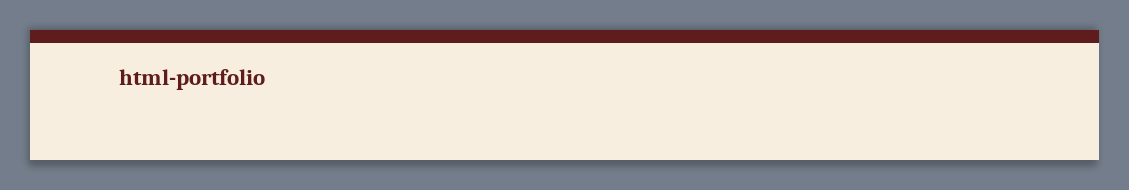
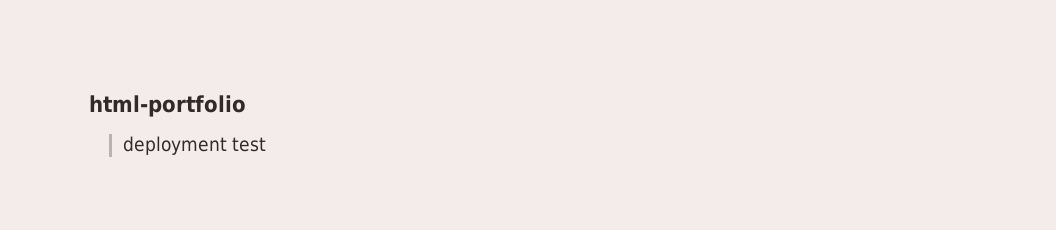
+ deployment test

